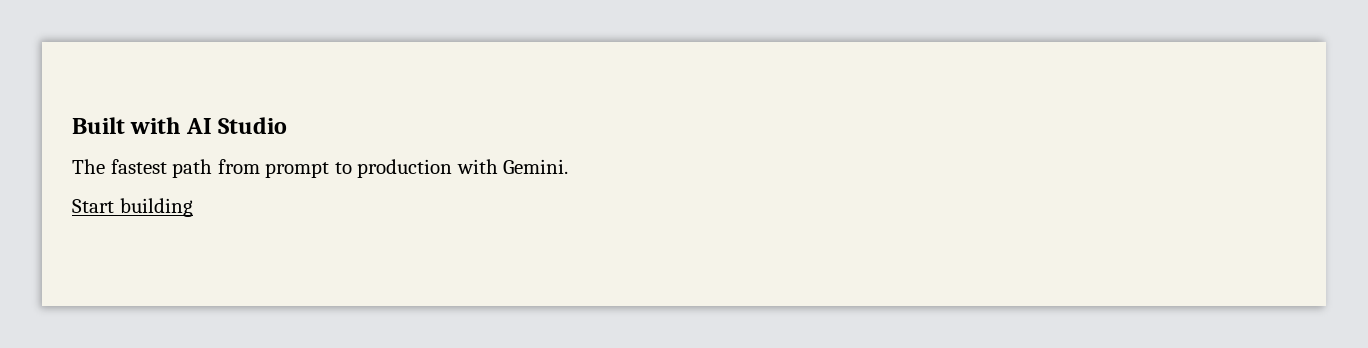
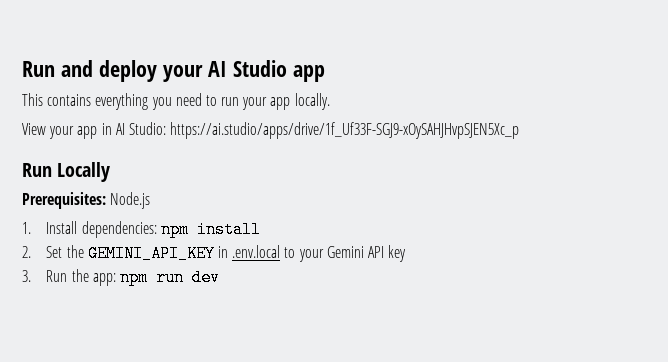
- Built with AI Studio
- The fastest path from prompt to production with Gemini.
- Start building
+ Run and deploy your AI Studio app
+ This contains everything you need to run your app locally.
+ View your app in AI Studio: https://ai.studio/apps/drive/1f_Uf33F-SGJ9-xOySAHJHvpSJEN5Xc_p
+ Run Locally
+ Prerequisites: Node.js
+ 1. Install dependencies: npm install
+ 2. Set the GEMINI_API_KEY in .env.local to your Gemini API key
+ 3. Run the app: npm run dev

